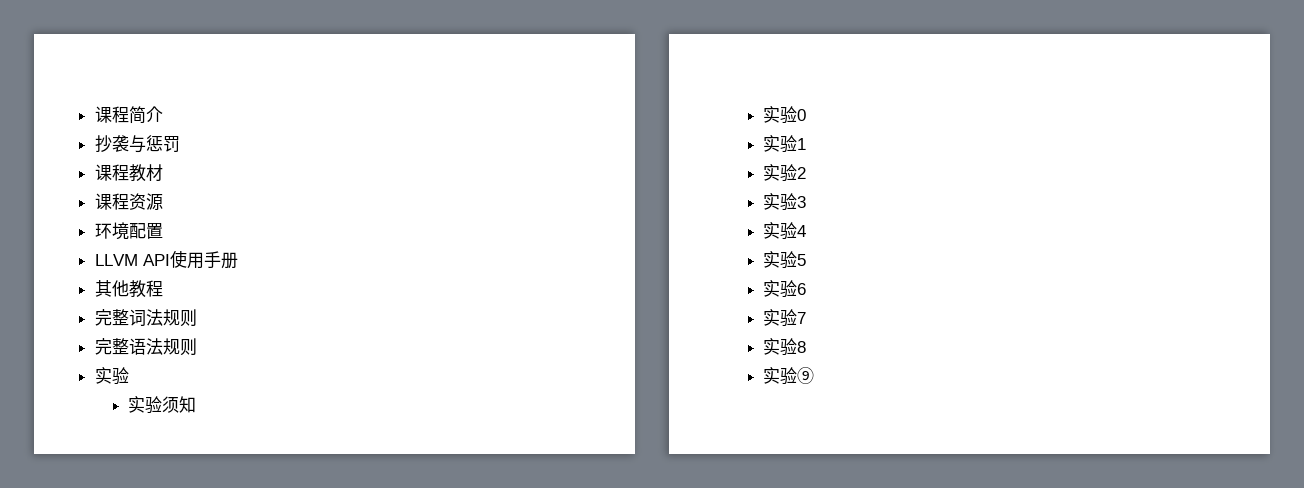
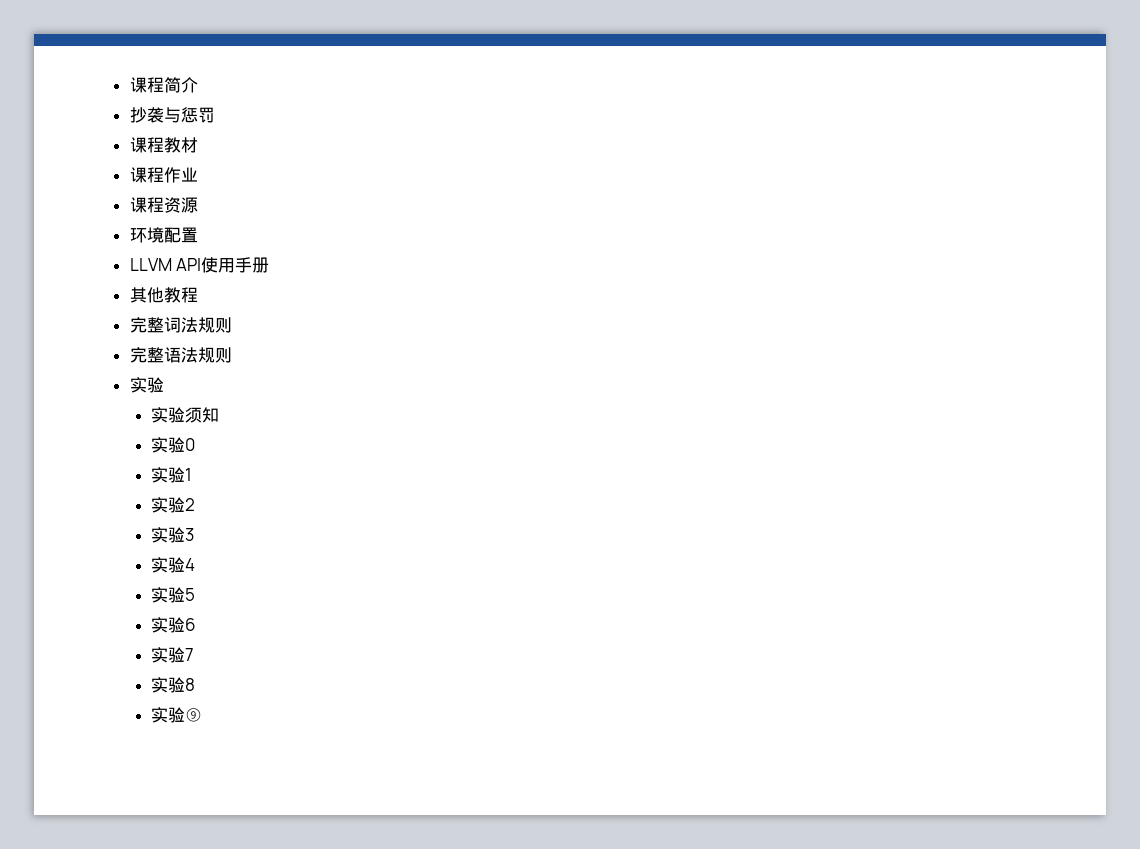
+ 课程作业

